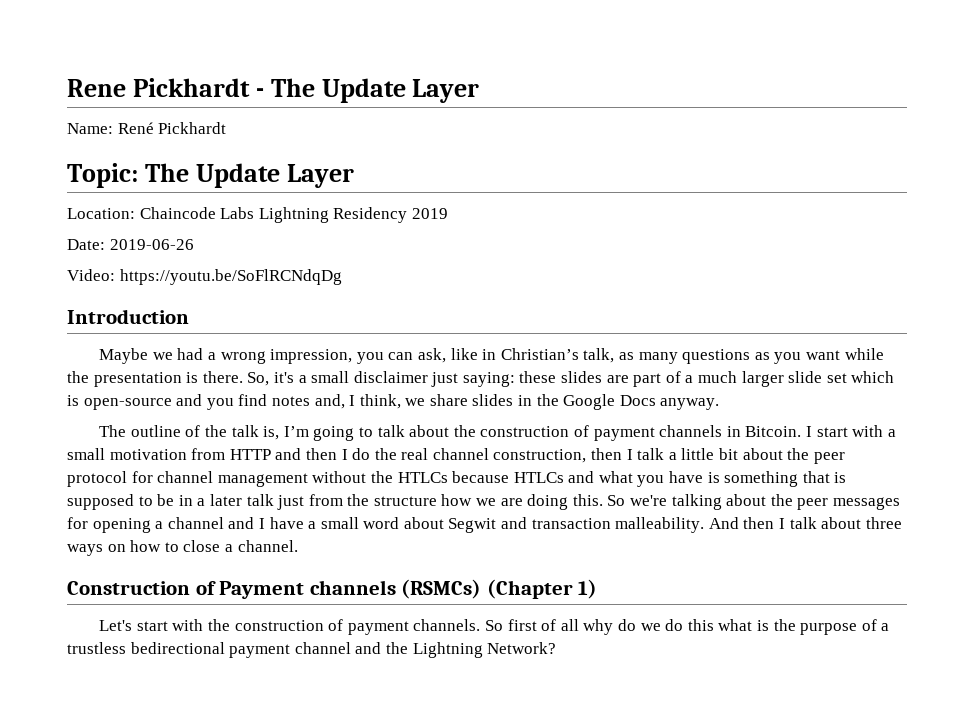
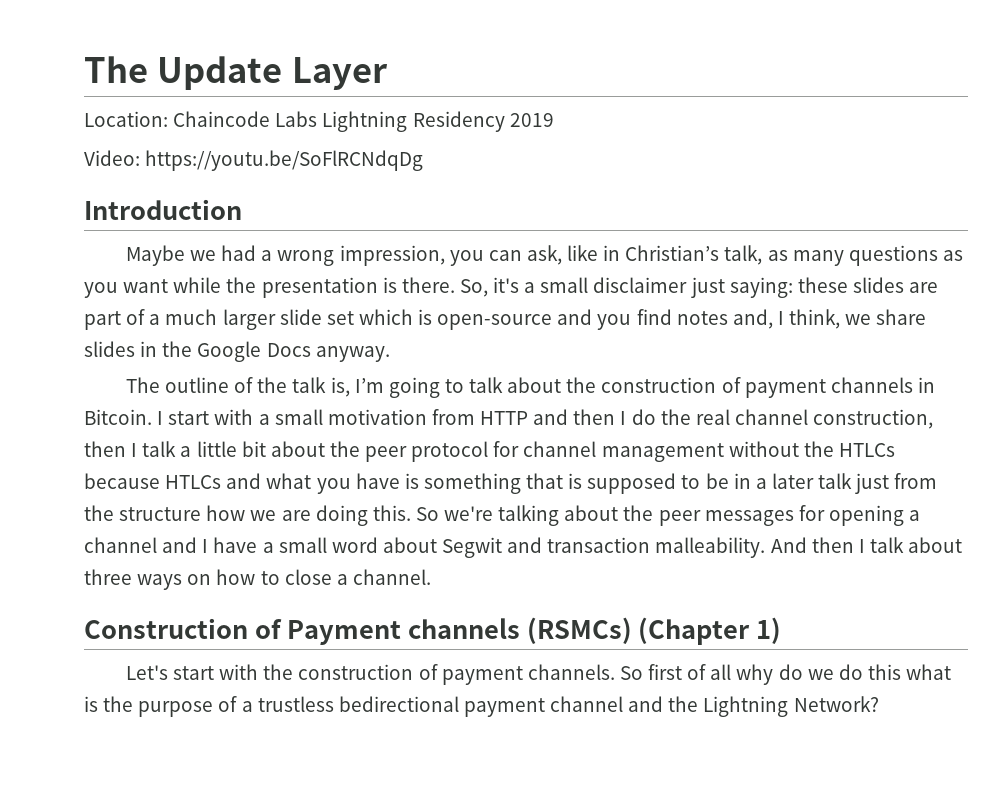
- Rene Pickhardt - The Update Layer
- Name: René Pickhardt
- Topic: The Update Layer
+ The Update Layer
- Date: 2019-06-26

